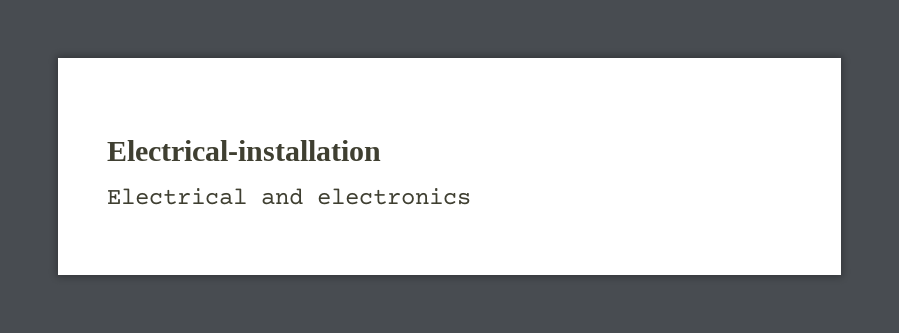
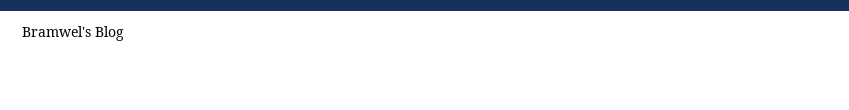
- Electrical-installation
- Electrical and electronics
+ Bramwel's Blog

